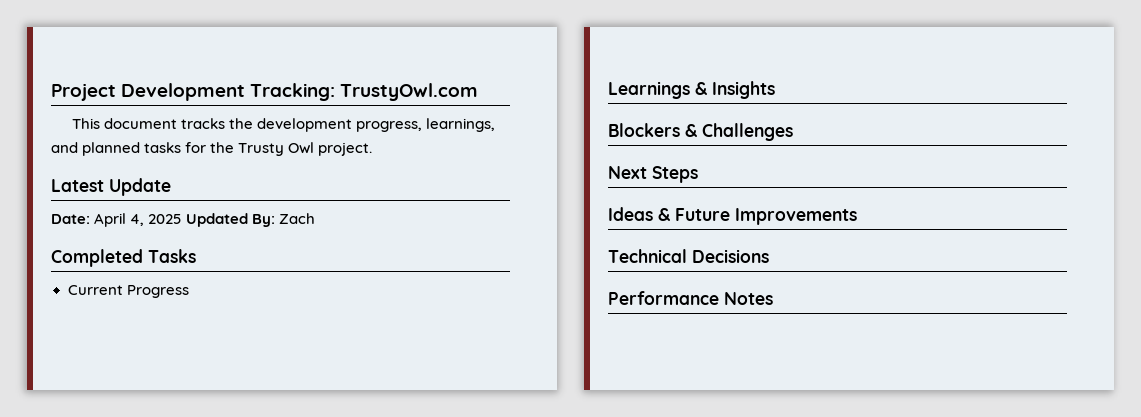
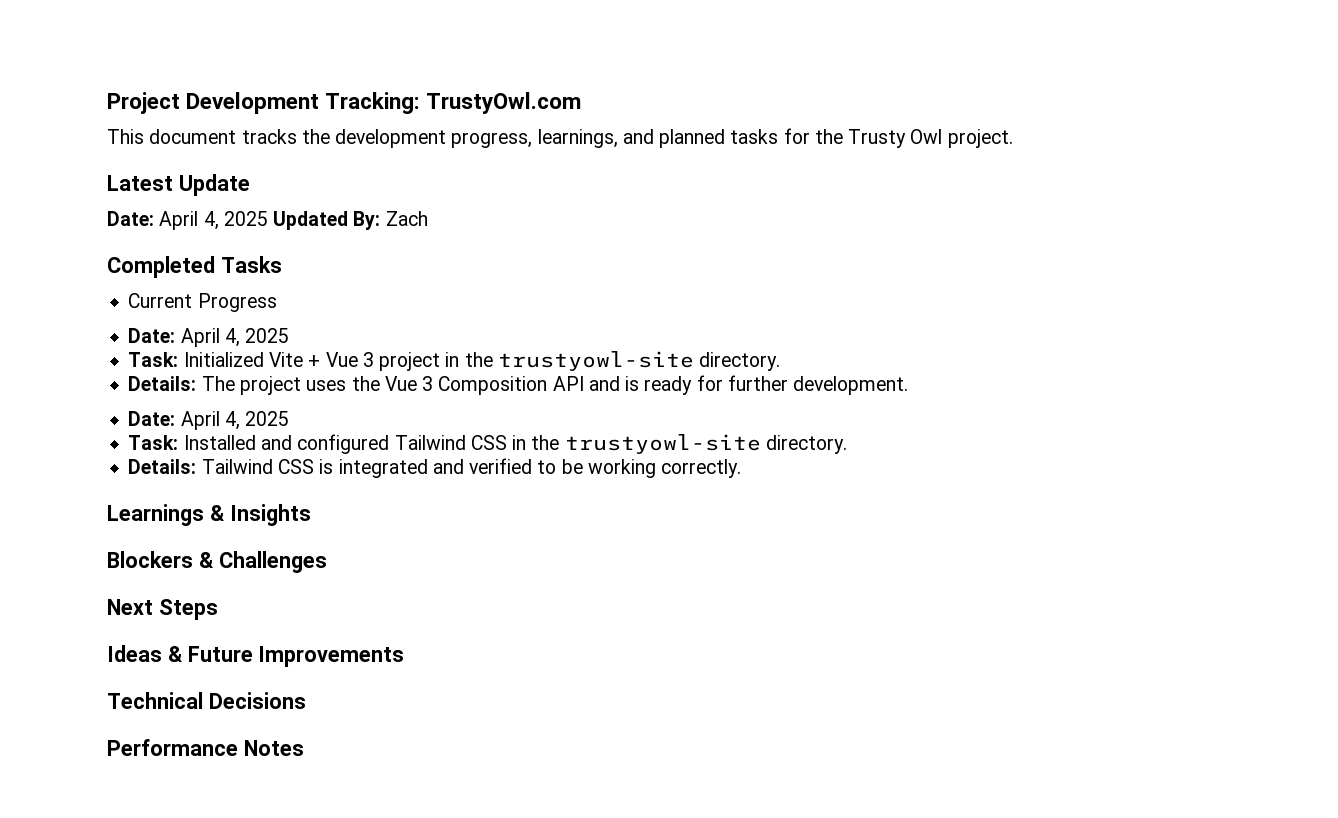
  Current Progress
+ Date: April 4, 2025
+ Task: Initialized Vite + Vue 3 project in the trustyowl-site directory.
+ Details: The project uses the Vue 3 Composition API and is ready for further development.
+ Date: April 4, 2025
+ Task: Installed and configured Tailwind CSS in the trustyowl-site directory.
+ Details: Tailwind CSS is integrated and verified to be working correctly.

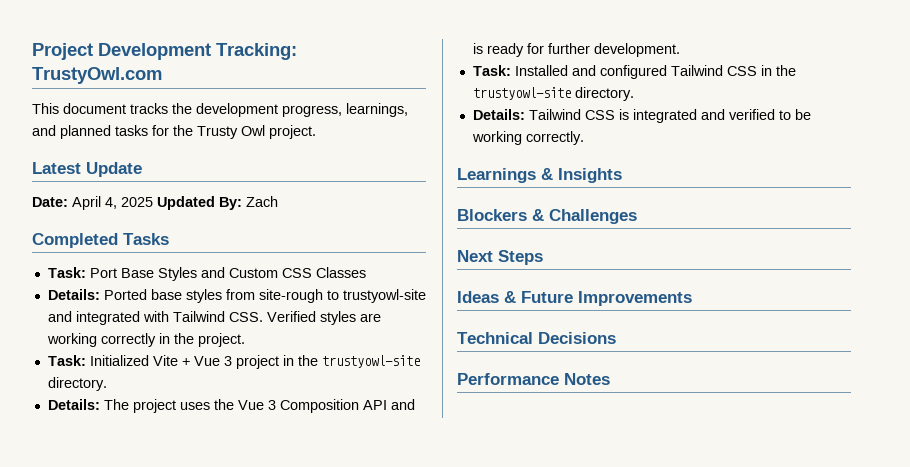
- Current Progress
- Date: April 4, 2025
+ Task: Port Base Styles and Custom CSS Classes
+ Details: Ported base styles from site-rough to trustyowl-site and integrated with Tailwind CSS. Verified styles are working correctly in the project.
  Details: The project uses the Vue 3 Composition API and is ready for further development.
- Date: April 4, 2025

